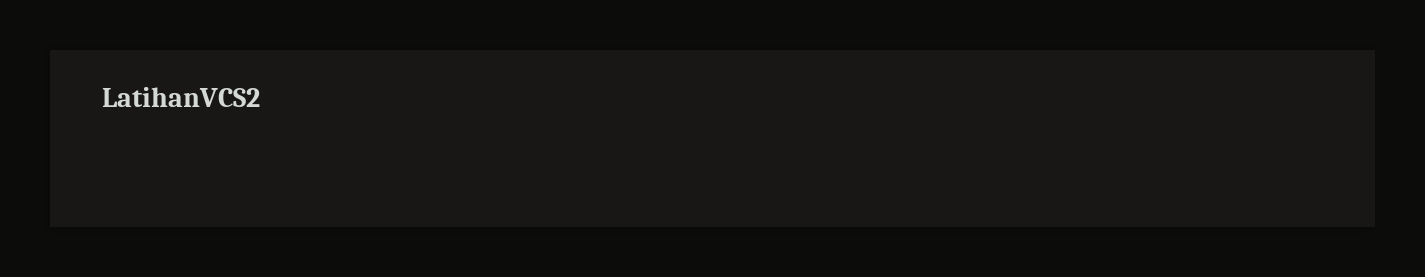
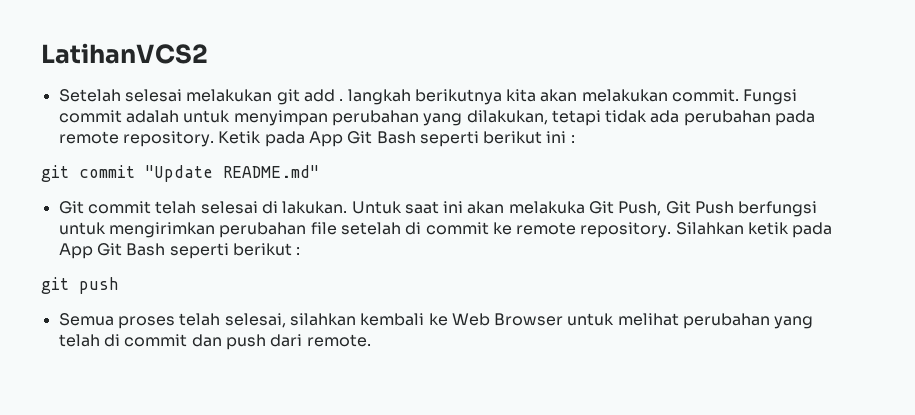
+ Setelah selesai melakukan git add . langkah berikutnya kita akan melakukan commit. Fungsi commit adalah untuk menyimpan perubahan yang dilakukan, tetapi tidak ada perubahan pada remote repository. Ketik pada App Git Bash seperti berikut ini :
+ git commit "Update README.md"
+ Git commit telah selesai di lakukan. Untuk saat ini akan melakuka Git Push, Git Push berfungsi untuk mengirimkan perubahan file setelah di commit ke remote repository. Silahkan ketik pada App Git Bash seperti berikut :
+ git push
+ Semua proses telah selesai, silahkan kembali ke Web Browser untuk melihat perubahan yang telah di commit dan push dari remote.

